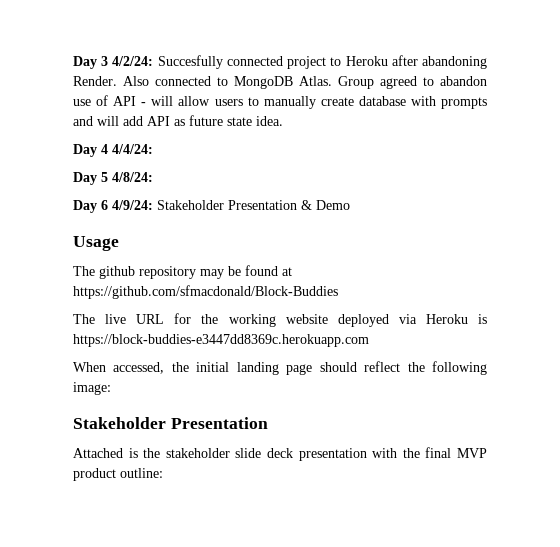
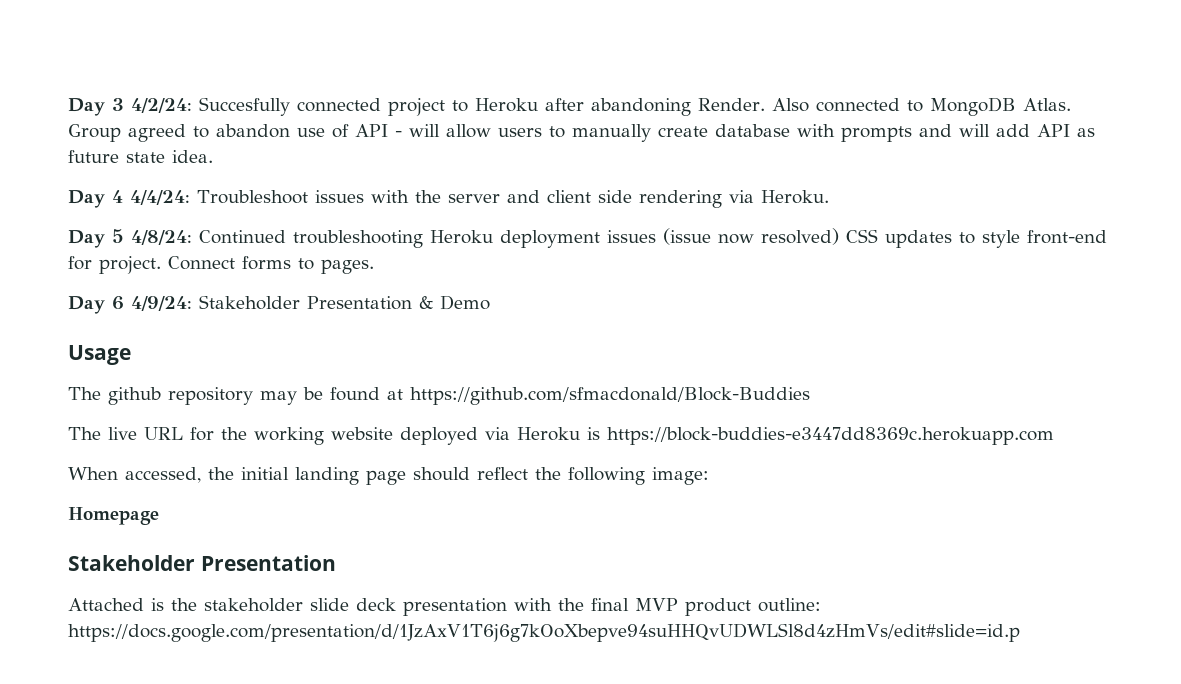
- Day 4 4/4/24:
- Day 5 4/8/24:
+ Day 4 4/4/24: Troubleshoot issues with the server and client side rendering via Heroku.
+ Day 5 4/8/24: Continued troubleshooting Heroku deployment issues (issue now resolved) CSS updates to style front-end for project. Connect forms to pages.
+ Homepage
- Attached is the stakeholder slide deck presentation with the final MVP product outline:
+ Attached is the stakeholder slide deck presentation with the final MVP product outline: https://docs.google.com/presentation/d/1JzAxV1T6j6g7kOoXbepve94suHHQvUDWLSl8d4zHmVs/edit#slide=id.p

